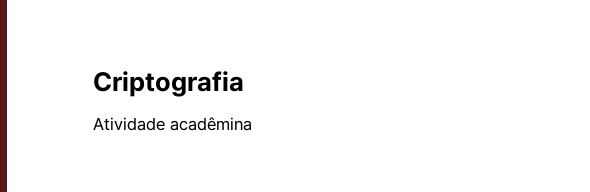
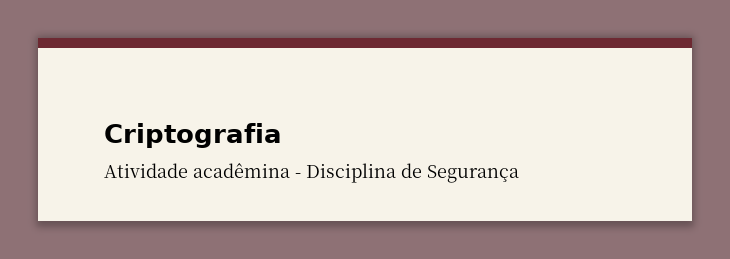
- Atividade acadêmina
+ Atividade acadêmina - Disciplina de Segurança

